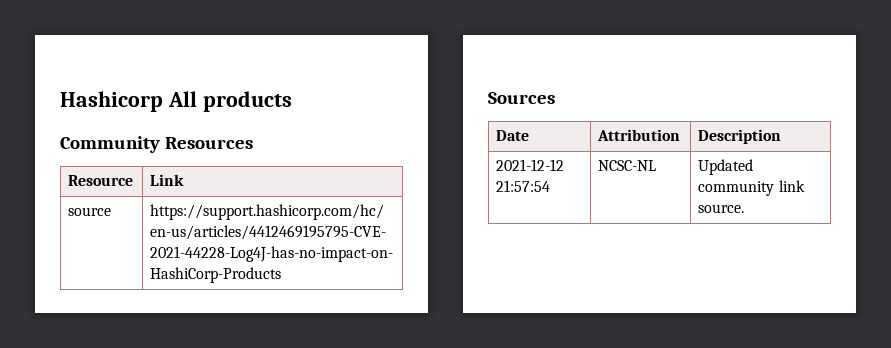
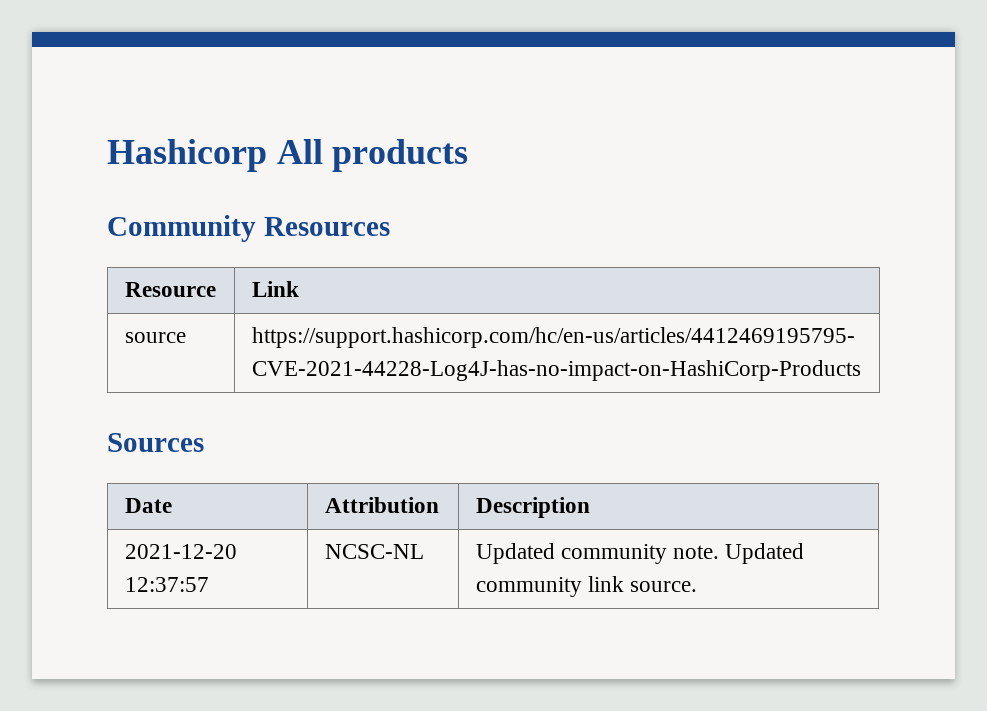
- 2021-12-12 21:57:54 | NCSC-NL | Updated community link source.
+ 2021-12-20 12:37:57 | NCSC-NL | Updated community note. Updated community link source.

